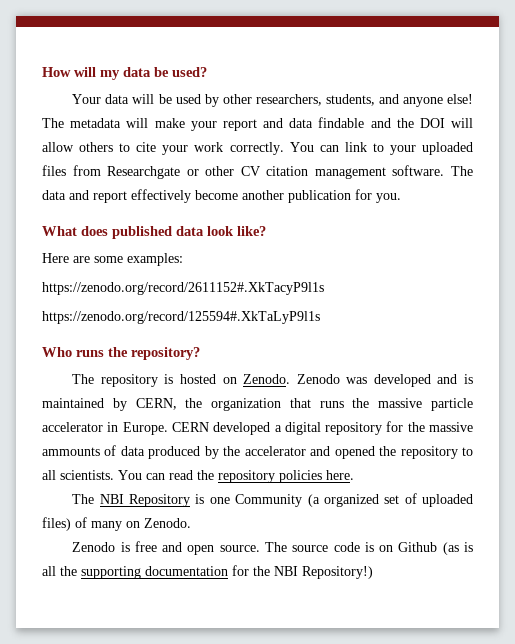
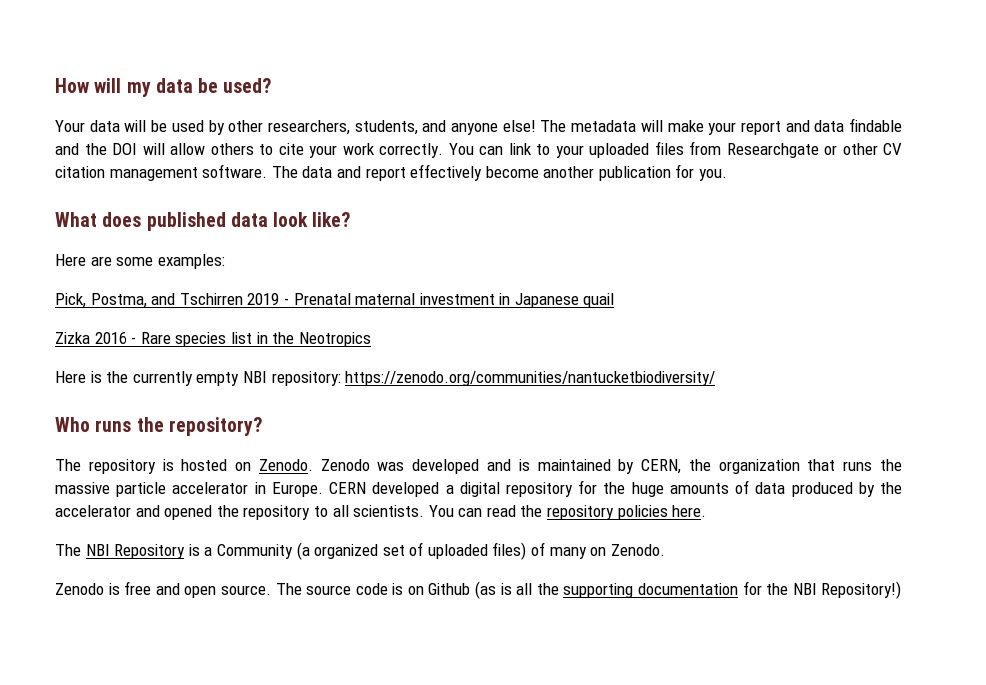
- https://zenodo.org/record/2611152#.XkTacyP9l1s
- https://zenodo.org/record/125594#.XkTaLyP9l1s
+ Pick, Postma, and Tschirren 2019 - Prenatal maternal investment in Japanese quail
+ Zizka 2016 - Rare species list in the Neotropics
+ Here is the currently empty NBI repository: https://zenodo.org/communities/nantucketbiodiversity/
- CERN developed a digital repository for the massive ammounts of data produced by the accelerator and opened the repository to all scientists.
+ CERN developed a digital repository for the huge amounts of data produced by the accelerator and opened the repository to all scientists.
- The NBI Repository is one Community (a organized set of uploaded files) of many on Zenodo.
+ The NBI Repository is a Community (a organized set of uploaded files) of many on Zenodo.

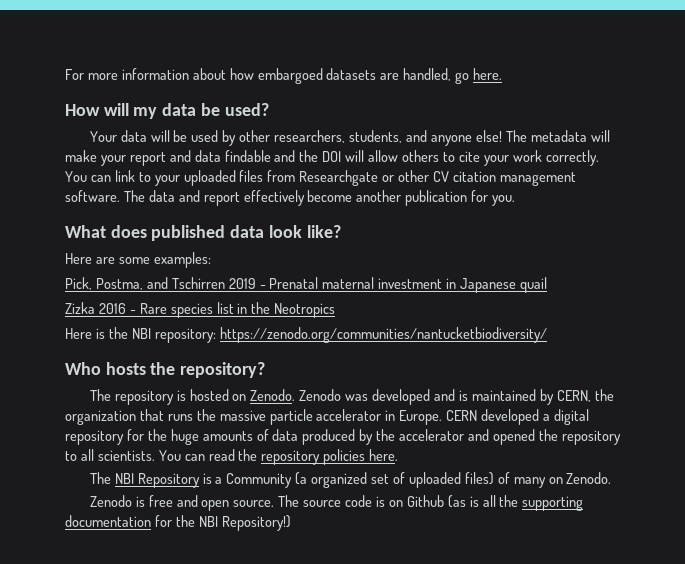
+ For more information about how embargoed datasets are handled, go here.
- Here is the currently empty NBI repository: https://zenodo.org/communities/nantucketbiodiversity/
+ Here is the NBI repository: https://zenodo.org/communities/nantucketbiodiversity/
- Who runs the repository?
+ Who hosts the repository?

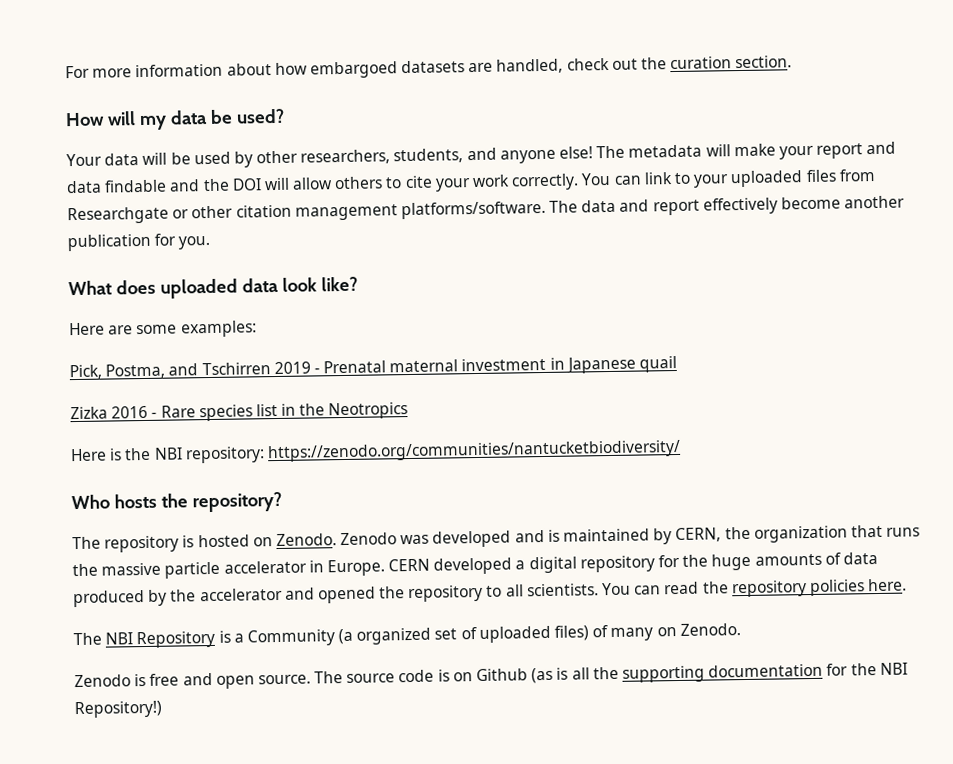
- For more information about how embargoed datasets are handled, go here.
+ For more information about how embargoed datasets are handled, check out the curation section.
- You can link to your uploaded files from Researchgate or other CV citation management software.
+ You can link to your uploaded files from Researchgate or other citation management platforms/software.
- What does published data look like?
+ What does uploaded data look like?

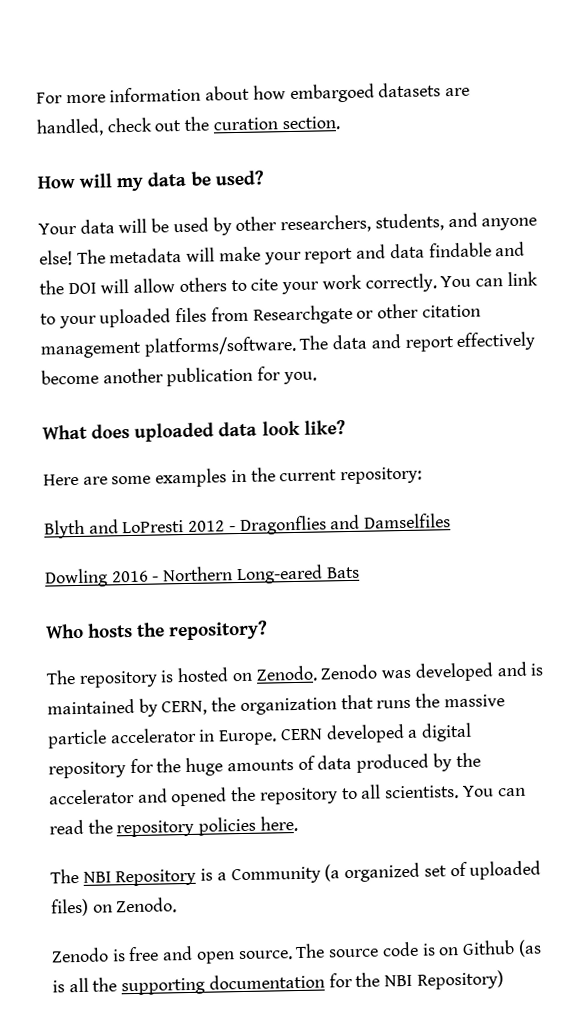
- Here are some examples:
- Pick, Postma, and Tschirren 2019 - Prenatal maternal investment in Japanese quail
- Zizka 2016 - Rare species list in the Neotropics
- Here is the NBI repository: https://zenodo.org/communities/nantucketbiodiversity/
+ Here are some examples in the current repository:
+ Blyth and LoPresti 2012 - Dragonflies and Damselfiles
+ Dowling 2016 - Northern Long-eared Bats
- The NBI Repository is a Community (a organized set of uploaded files) of many on Zenodo.
+ The NBI Repository is a Community (a organized set of uploaded files) on Zenodo.
- The source code is on Github (as is all the supporting documentation for the NBI Repository!)
+ The source code is on Github (as is all the supporting documentation for the NBI Repository)

